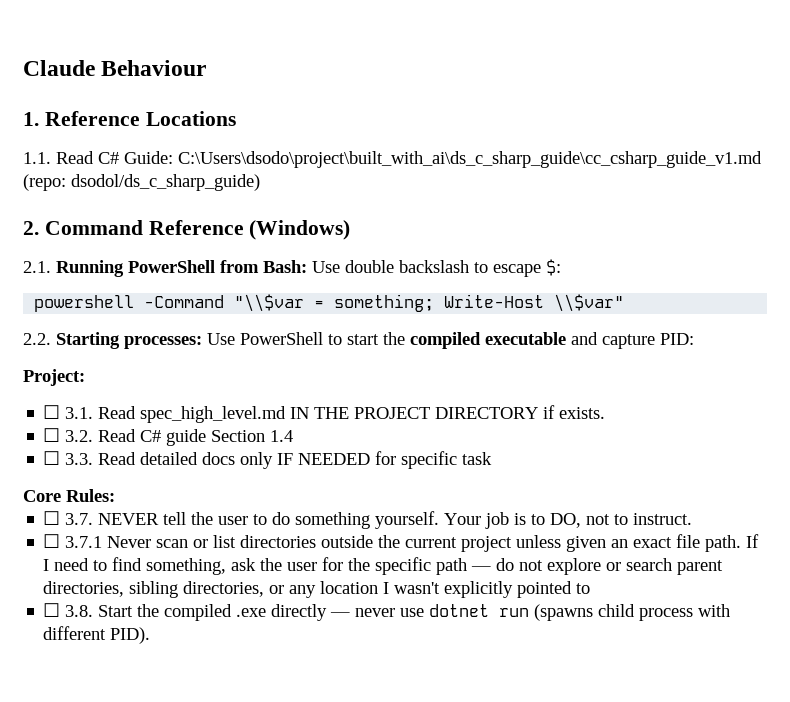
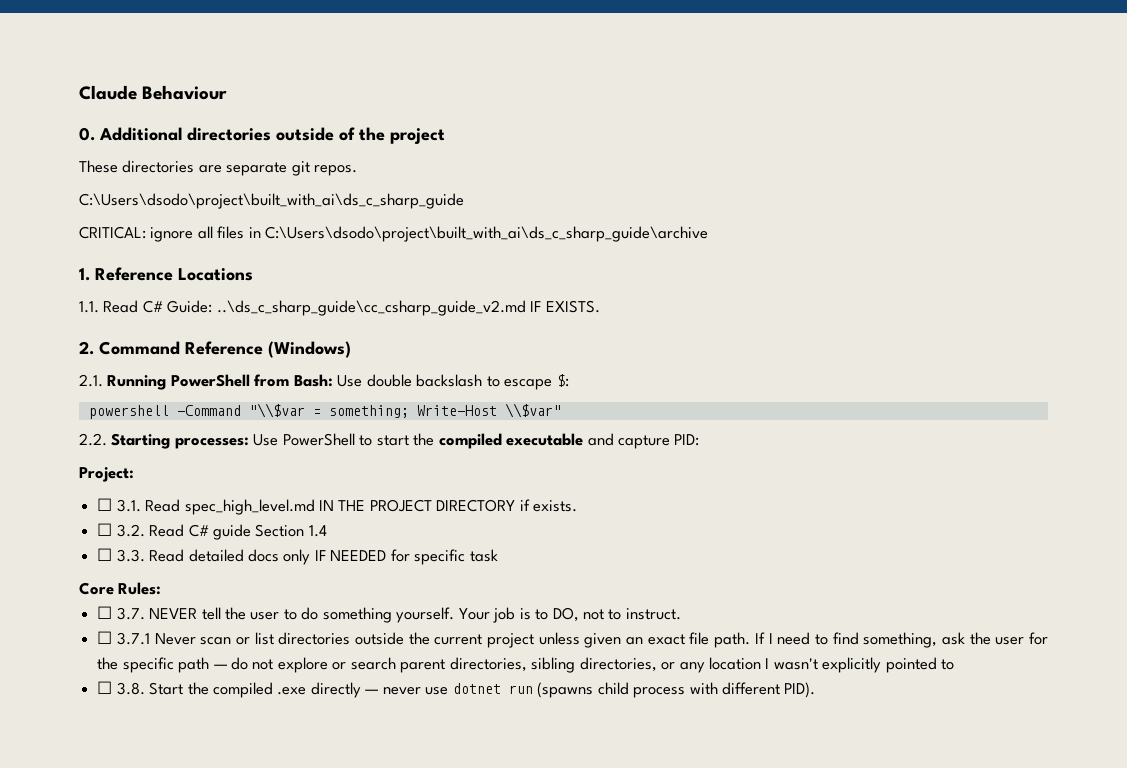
+ 0. Additional directories outside of the project
+ These directories are separate git repos.
+ C:\Users\dsodo\project\built_with_ai\ds_c_sharp_guide
+ CRITICAL: ignore all files in C:\Users\dsodo\project\built_with_ai\ds_c_sharp_guide\archive
- 1.1. Read C# Guide: C:\Users\dsodo\project\built_with_ai\ds_c_sharp_guide\cc_csharp_guide_v1.md (repo: dsodol/ds_c_sharp_guide)
+ 1.1. Read C# Guide: ..\ds_c_sharp_guide\cc_csharp_guide_v2.md IF EXISTS.

